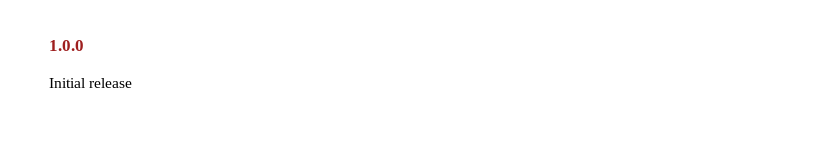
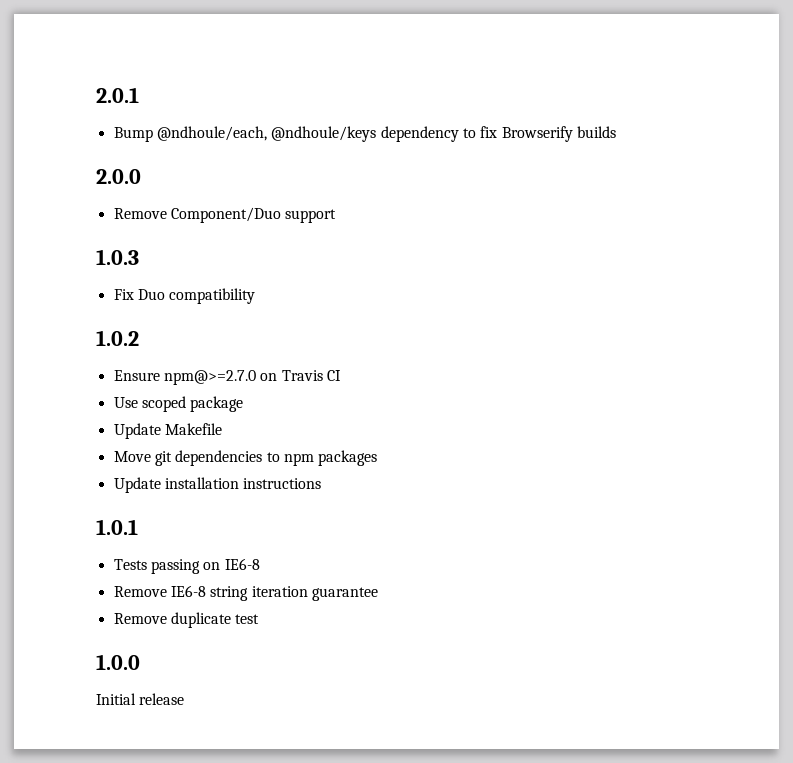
+ 2.0.1
+ Bump @ndhoule/each, @ndhoule/keys dependency to fix Browserify builds
+ 2.0.0
+ Remove Component/Duo support
+ 1.0.3
+ Fix Duo compatibility
+ 1.0.2
+ Ensure npm@>=2.7.0 on Travis CI
+ Use scoped package
+ Update Makefile
+ Move git dependencies to npm packages
+ Update installation instructions
+ 1.0.1
+ Tests passing on IE6-8
+ Remove IE6-8 string iteration guarantee
+ Remove duplicate test

